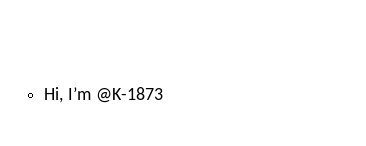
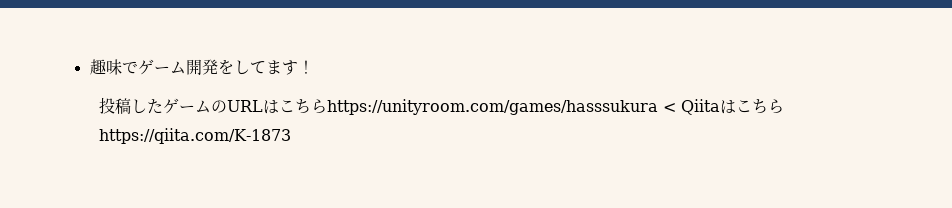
- Hi, I’m @K-1873
+ 趣味でゲーム開発をしてます！
+ 投稿したゲームのURLはこちらhttps://unityroom.com/games/hasssukura < Qiitaはこちらhttps://qiita.com/K-1873

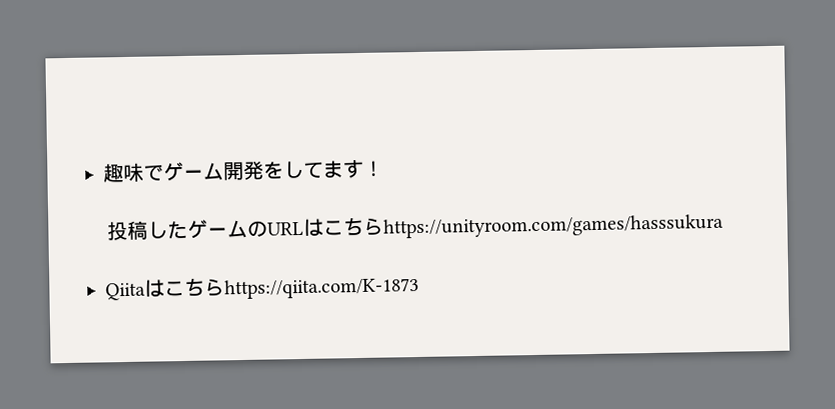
- 投稿したゲームのURLはこちらhttps://unityroom.com/games/hasssukura < Qiitaはこちらhttps://qiita.com/K-1873
+ 投稿したゲームのURLはこちらhttps://unityroom.com/games/hasssukura
+ Qiitaはこちらhttps://qiita.com/K-1873

